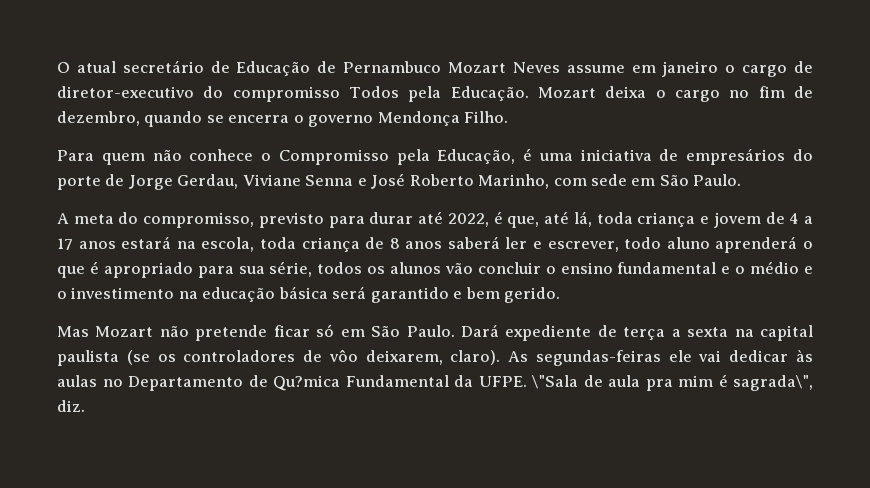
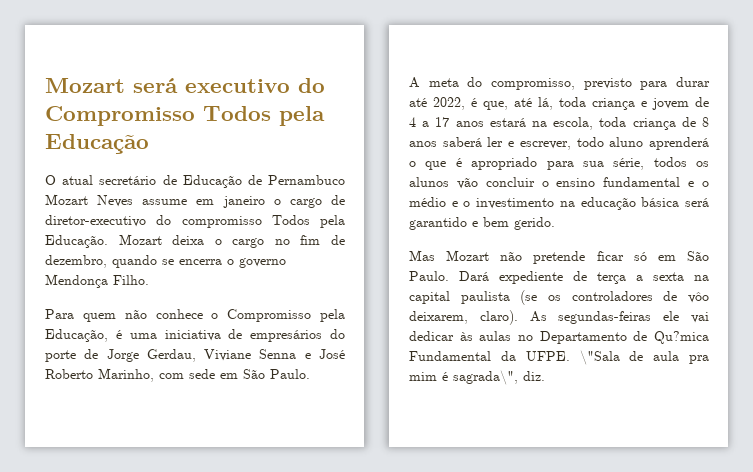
+ Mozart será executivo do Compromisso Todos pela Educação

